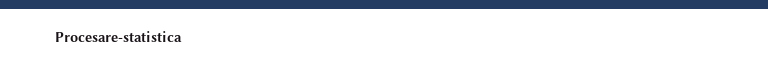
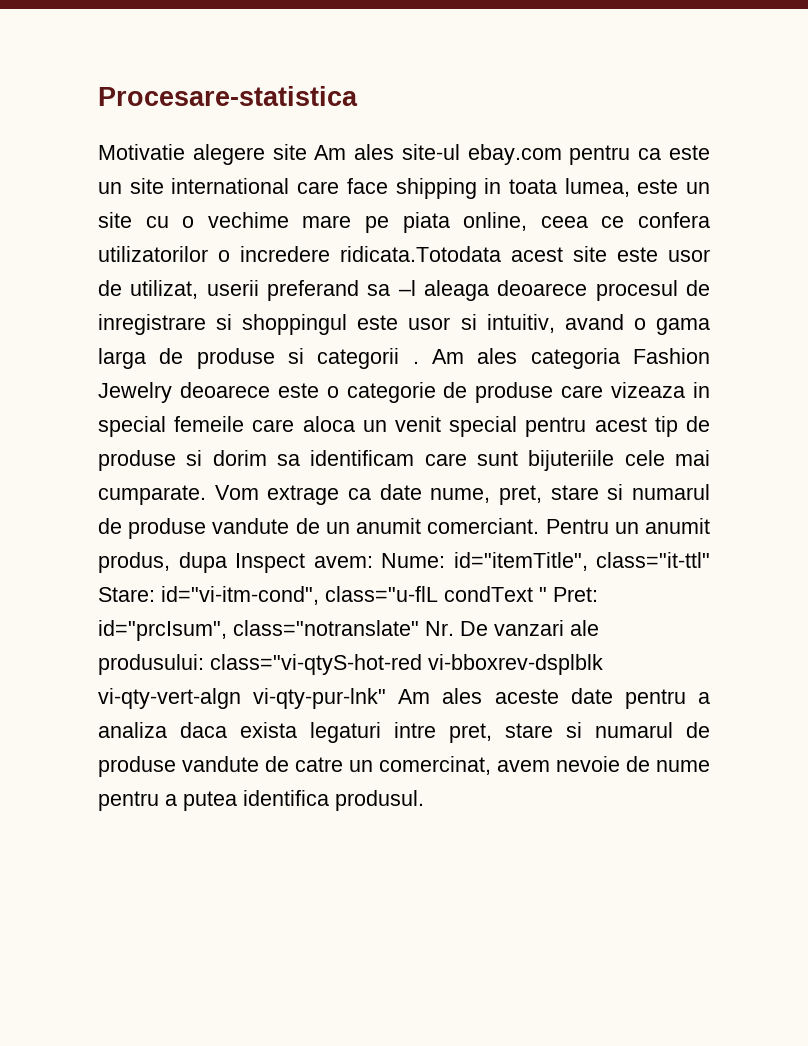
+ Motivatie alegere site Am ales site-ul ebay.com pentru ca este un site international care face shipping in toata lumea, este un site cu o vechime mare pe piata online, ceea ce confera utilizatorilor o incredere ridicata.Totodata acest site este usor de utilizat, userii preferand sa –l aleaga deoarece procesul de inregistrare si shoppingul este usor si intuitiv, avand o gama larga de produse si categorii . Am ales categoria Fashion Jewelry deoarece este o categorie de produse care vizeaza in special femeile care aloca un venit special pentru acest tip de produse si dorim sa identificam care sunt bijuteriile cele mai cumparate. Vom extrage ca date nume, pret, stare si numarul de produse vandute de un anumit comerciant. Pentru un anumit produs, dupa Inspect avem: Nume: id="itemTitle", class="it-ttl" Stare: id="vi-itm-cond", class="u-flL condText " Pret: id="prcIsum", class="notranslate" Nr. De vanzari ale produsului: class="vi-qtyS-hot-red vi-bboxrev-dsplblk vi-qty-vert-algn vi-qty-pur-lnk" Am ales aceste date pentru a analiza daca exista legaturi intre pret, stare si numarul de produse vandute de catre un comercinat, avem nevoie de nume pentru a putea identifica produsul.

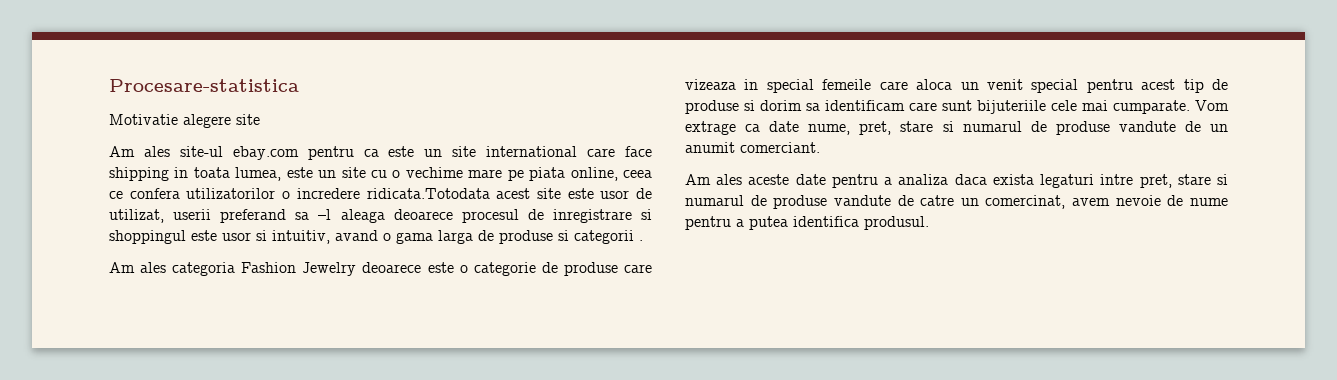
- Motivatie alegere site Am ales site-ul ebay.com pentru ca este un site international care face shipping in toata lumea, este un site cu o vechime mare pe piata online, ceea ce confera utilizatorilor o incredere ridicata.Totodata acest site este usor de utilizat, userii preferand sa –l aleaga deoarece procesul de inregistrare si shoppingul este usor si intuitiv, avand o gama larga de produse si categorii . Am ales categoria Fashion Jewelry deoarece este o categorie de produse care vizeaza in special femeile care aloca un venit special pentru acest tip de produse si dorim sa identificam care sunt bijuteriile cele mai cumparate.
+ Motivatie alegere site
+ Am ales site-ul ebay.com pentru ca este un site international care face shipping in toata lumea, este un site cu o vechime mare pe piata online, ceea ce confera utilizatorilor o incredere ridicata.Totodata acest site este usor de utilizat, userii preferand sa –l aleaga deoarece procesul de inregistrare si shoppingul este usor si intuitiv, avand o gama larga de produse si categorii .
+ Am ales categoria Fashion Jewelry deoarece este o categorie de produse care vizeaza in special femeile care aloca un venit special pentru acest tip de produse si dorim sa identificam care sunt bijuteriile cele mai cumparate.
- Vom extrage ca date nume, pret, stare si numarul de produse vandute de un anumit comerciant. Pentru un anumit produs, dupa Inspect avem: Nume: id="itemTitle", class="it-ttl" Stare: id="vi-itm-cond", class="u-flL condText " Pret: id="prcIsum", class="notranslate" Nr. De vanzari ale produsului: class="vi-qtyS-hot-red vi-bboxrev-dsplblk vi-qty-vert-algn vi-qty-pur-lnk" Am ales aceste date pentru a analiza daca exista legaturi intre pret, stare si numarul de produse vandute de catre un comercinat, avem nevoie de nume pentru a putea identifica produsul.
+ Vom extrage ca date nume, pret, stare si numarul de produse vandute de un anumit comerciant.
+ Am ales aceste date pentru a analiza daca exista legaturi intre pret, stare si numarul de produse vandute de catre un comercinat, avem nevoie de nume pentru a putea identifica produsul.

